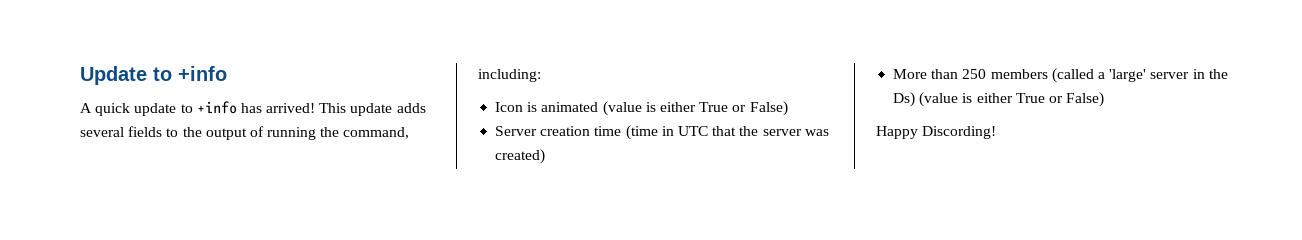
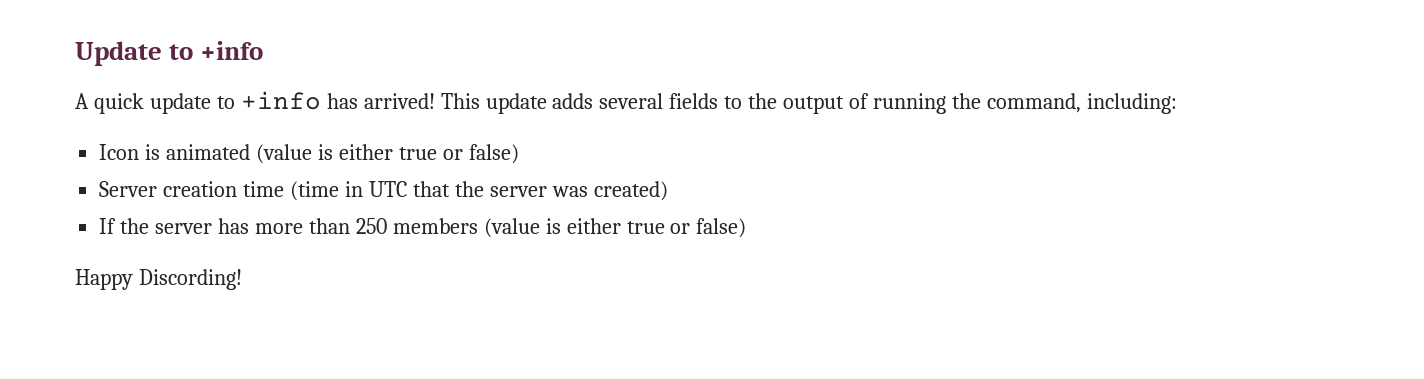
- Icon is animated (value is either True or False)
+ Icon is animated (value is either true or false)
- More than 250 members (called a 'large' server in the Ds) (value is either True or False)
+ If the server has more than 250 members (value is either true or false)

